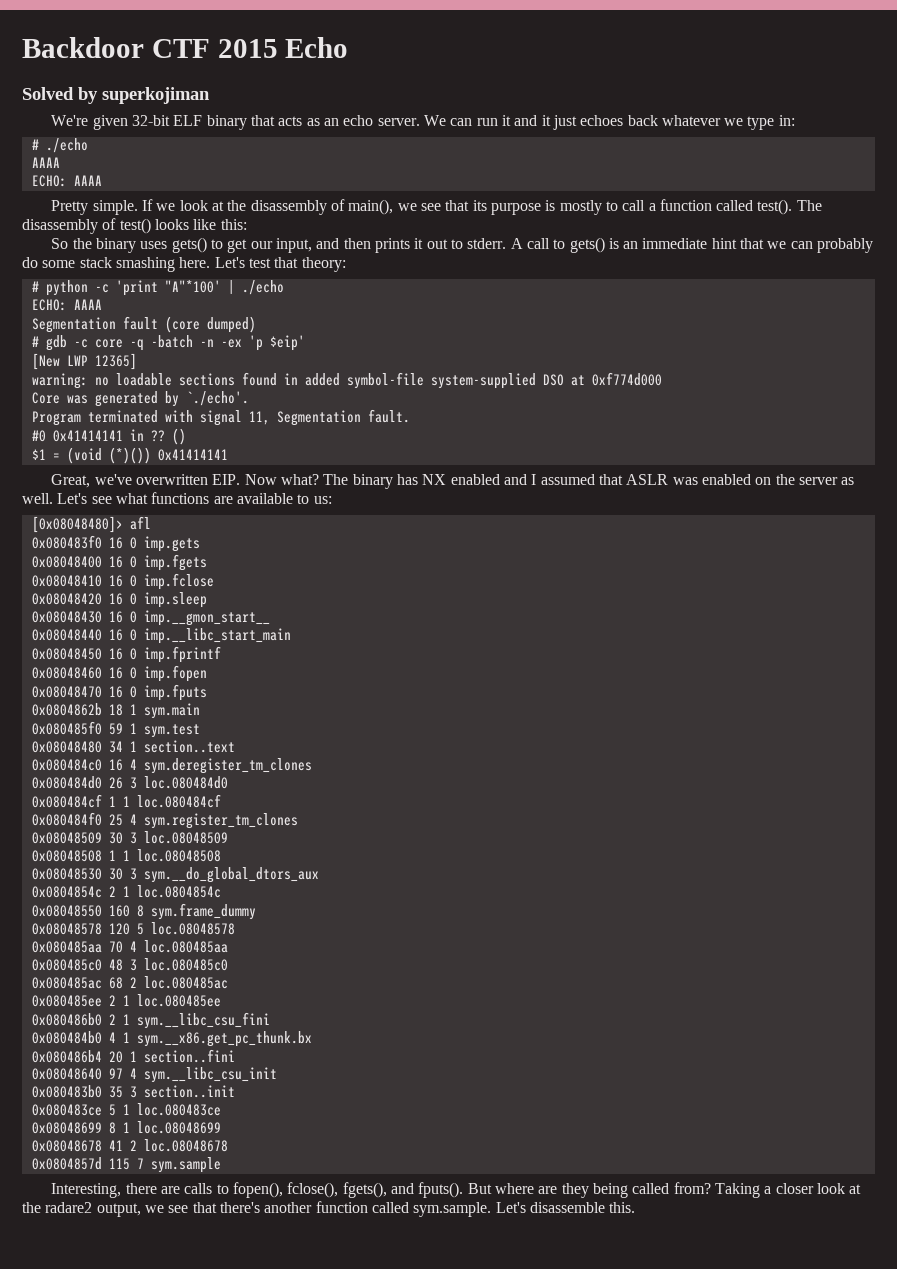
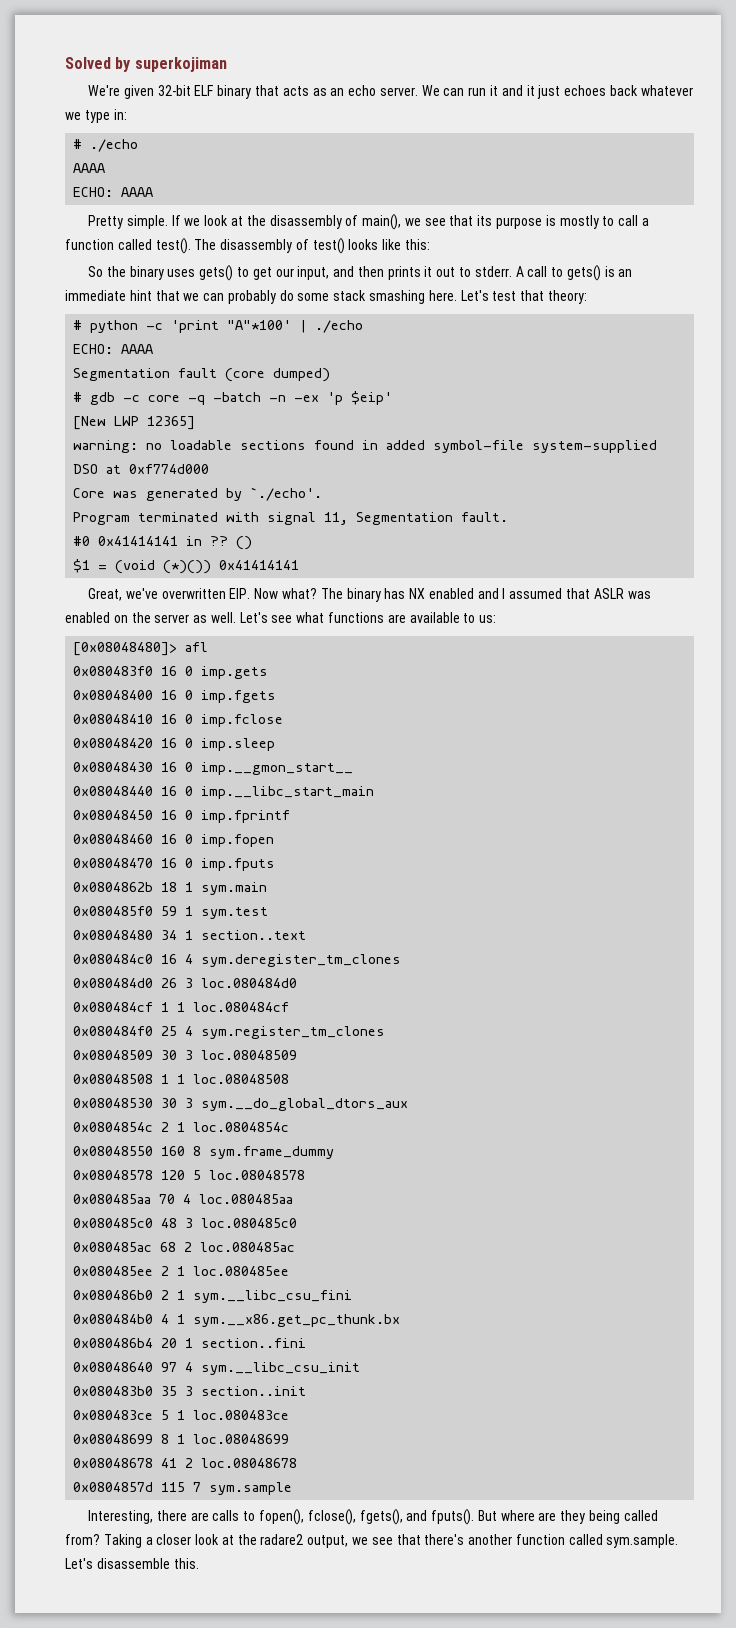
- Backdoor CTF 2015 Echo

